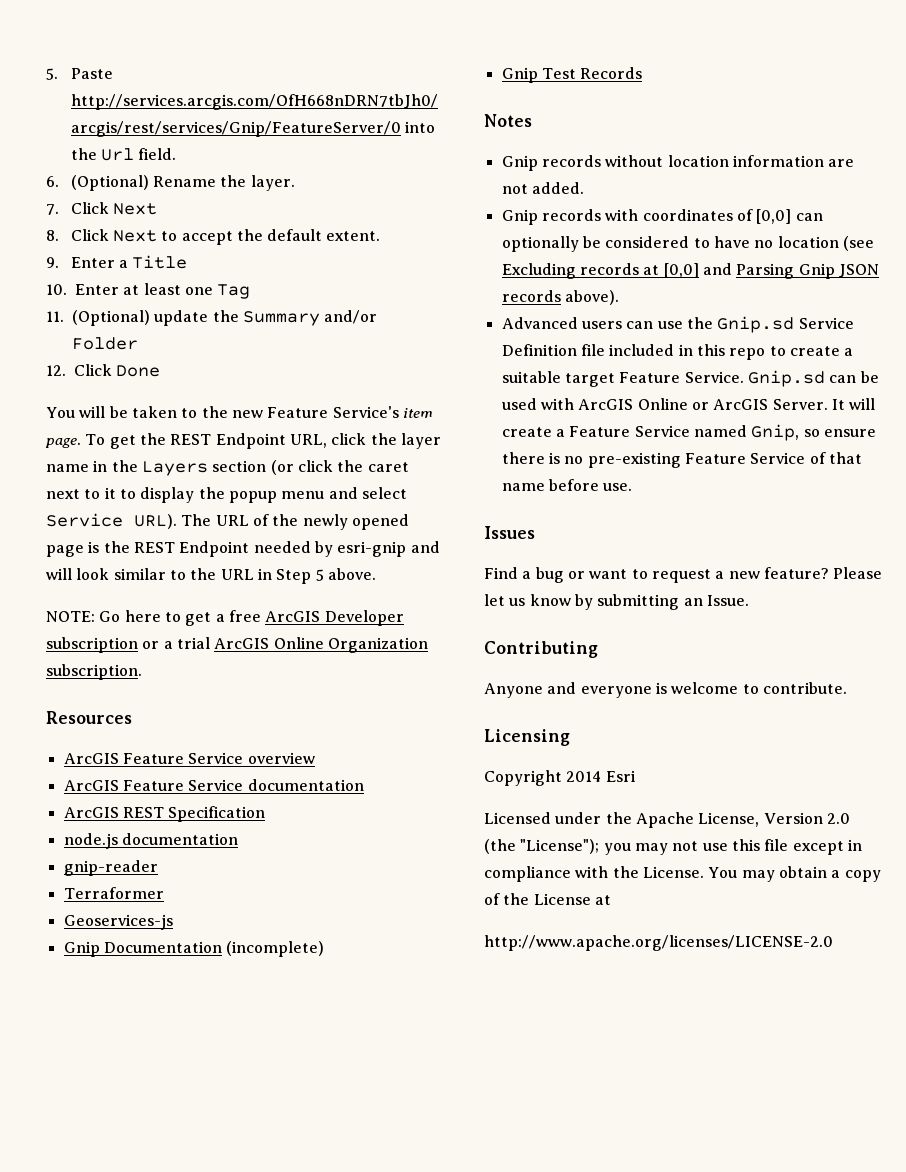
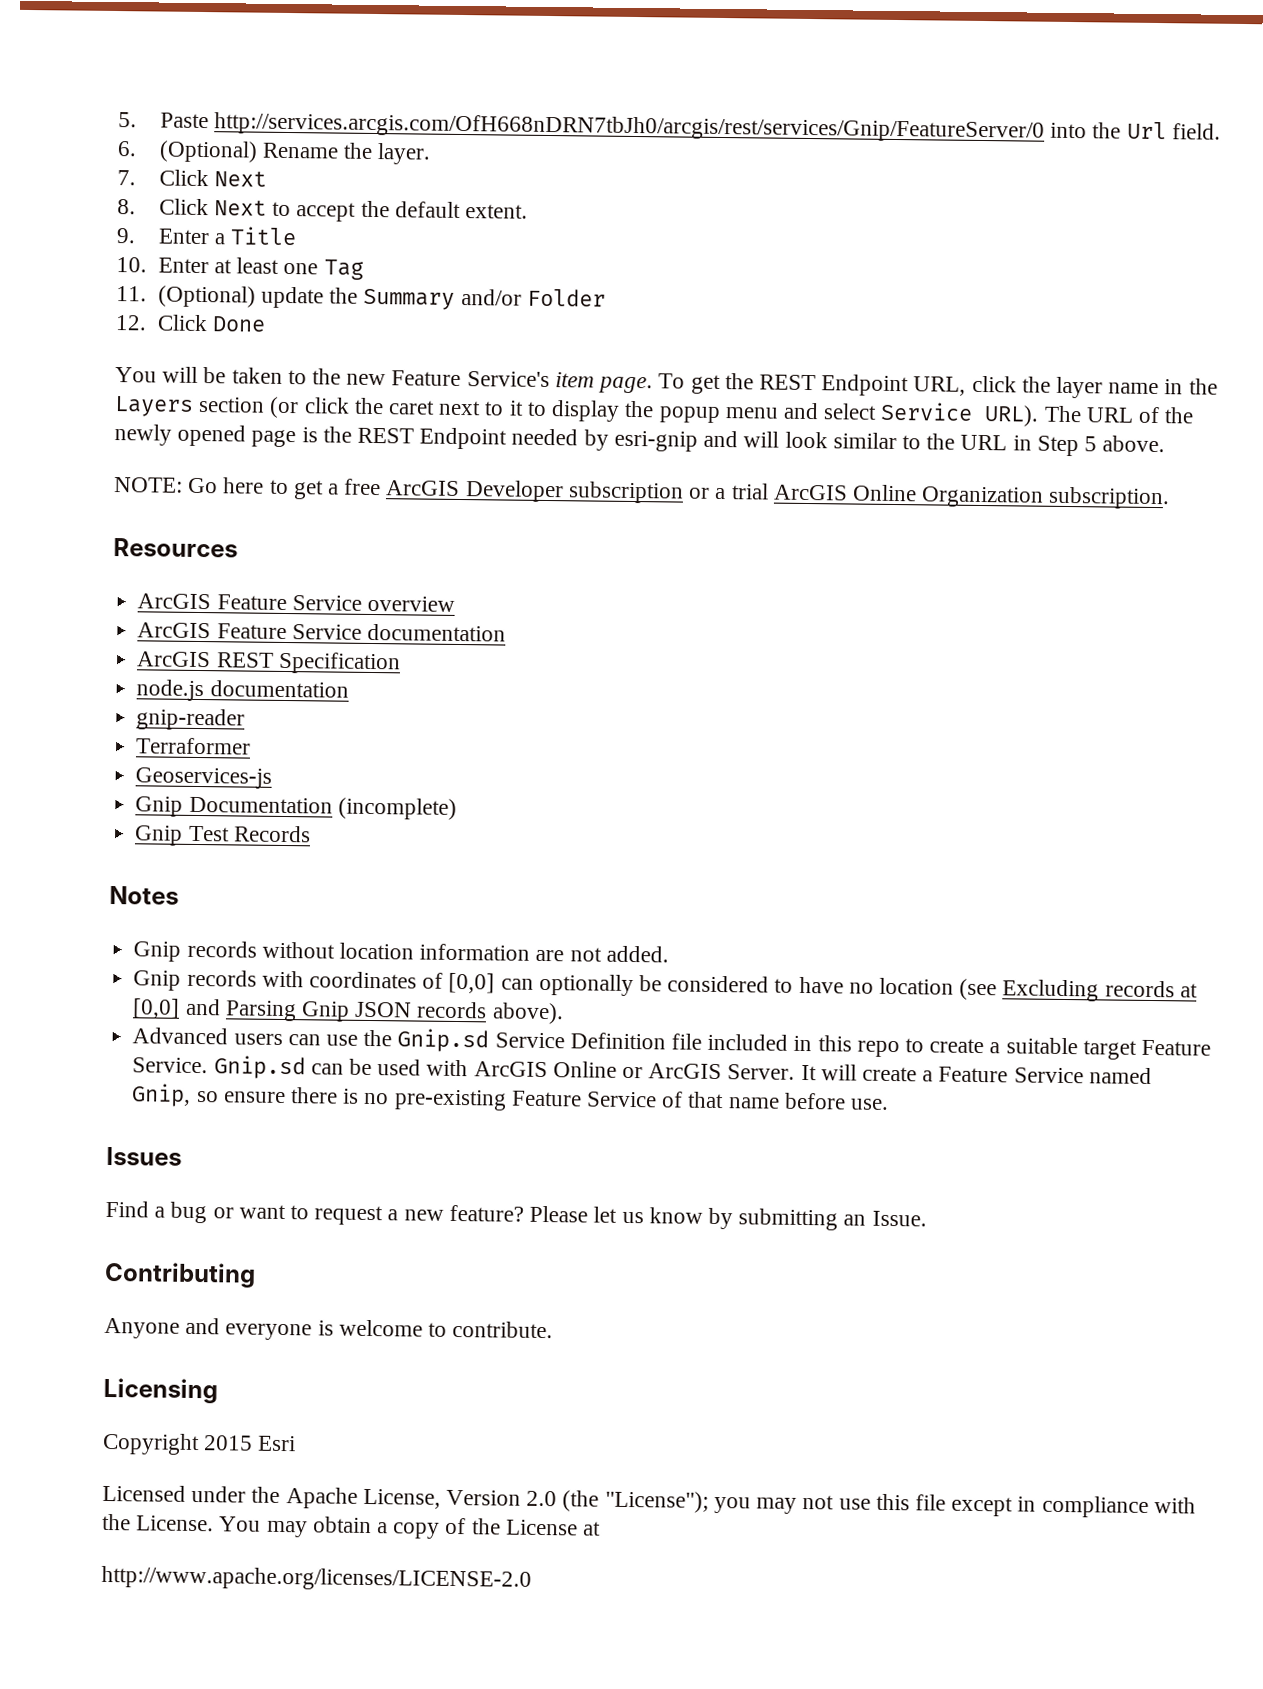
- Copyright 2014 Esri
+ Copyright 2015 Esri

